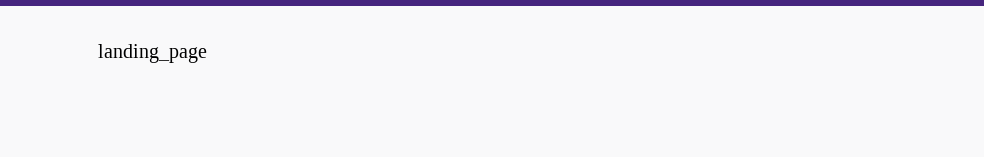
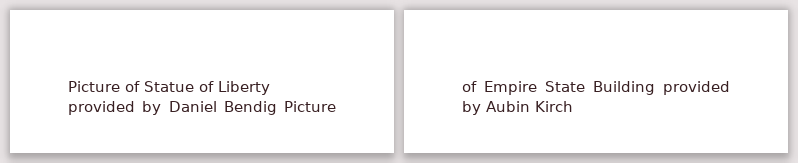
- landing_page
+ Picture of Statue of Liberty provided by Daniel Bendig Picture of Empire State Building provided by Aubin Kirch

